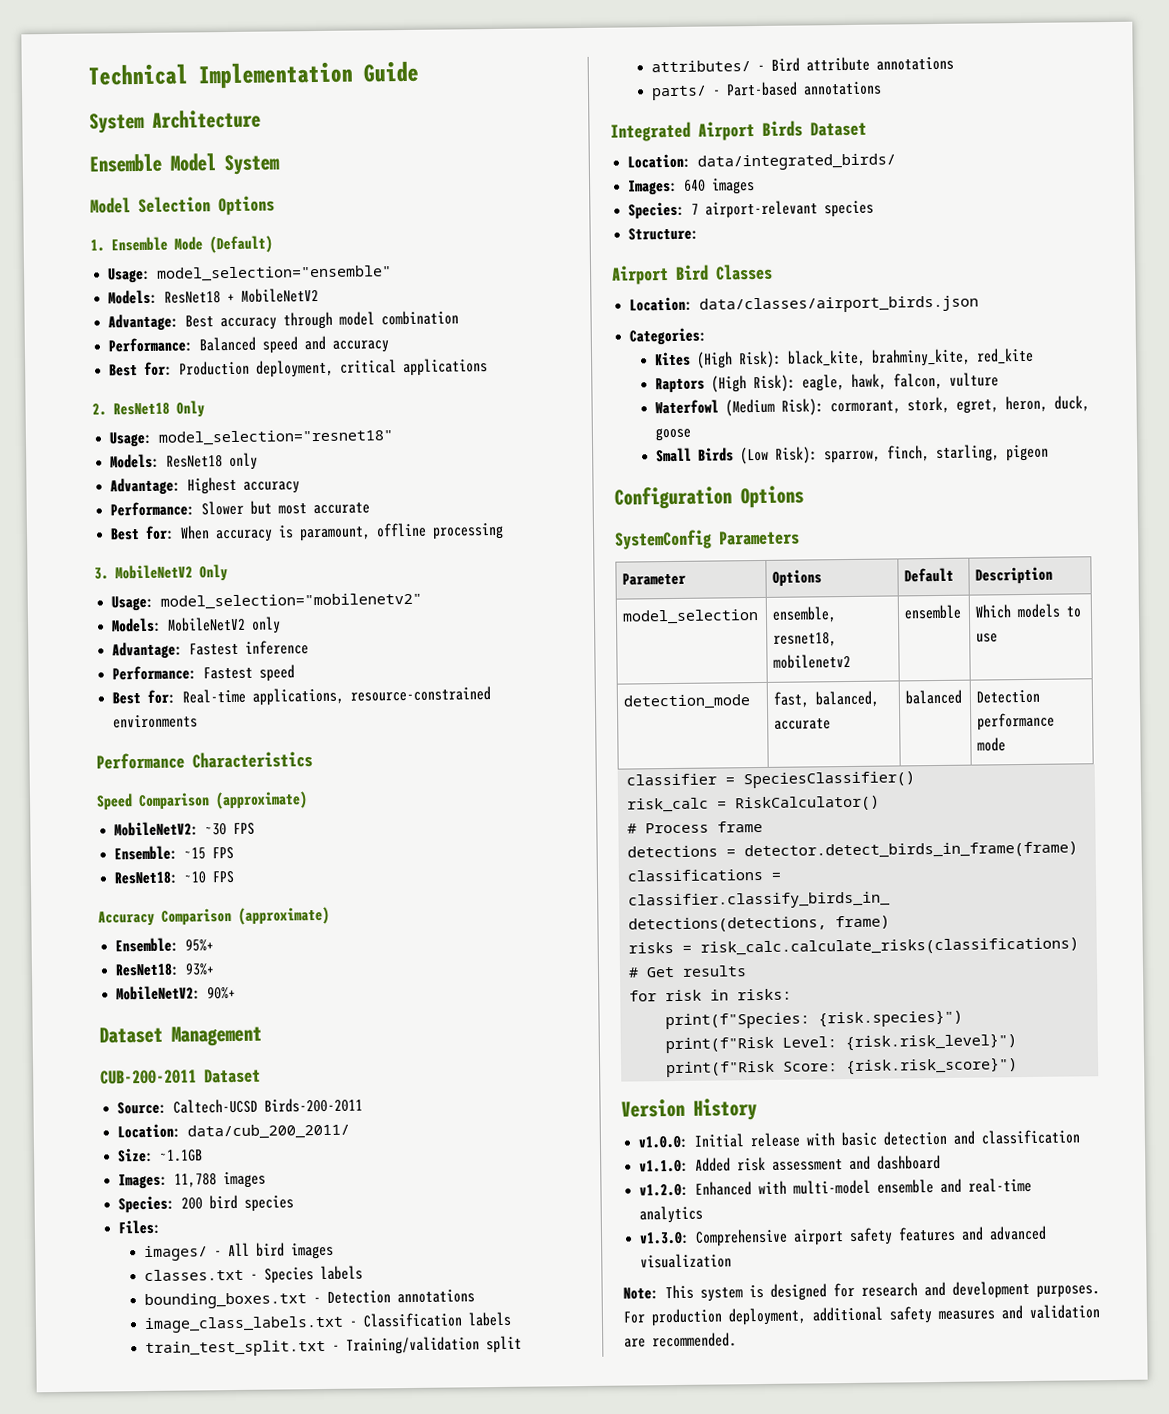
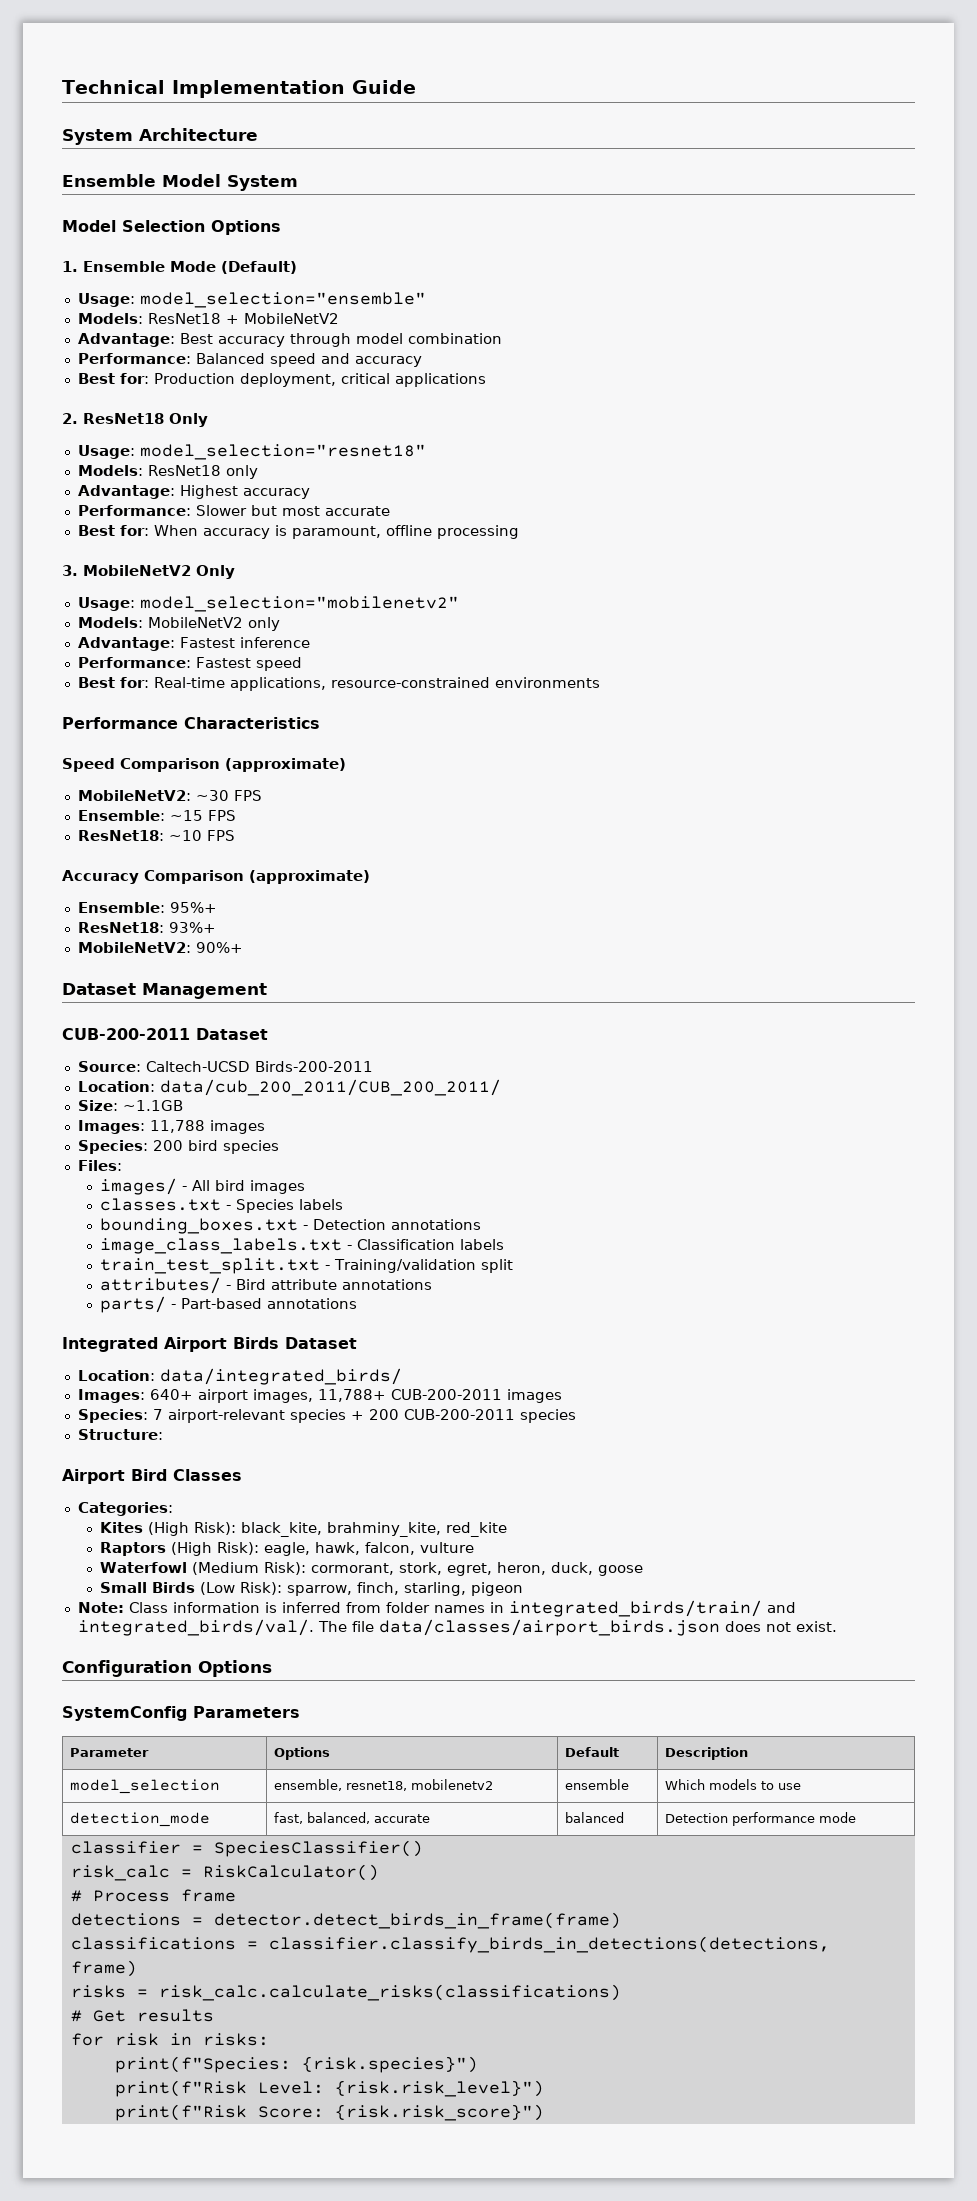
- Location: data/cub_200_2011/
+ Location: data/cub_200_2011/CUB_200_2011/
- Images: 640 images
+ Images: 640+ airport images, 11,788+ CUB-200-2011 images
- Species: 7 airport-relevant species
+ Species: 7 airport-relevant species + 200 CUB-200-2011 species
- Location: data/classes/airport_birds.json
+ Note: Class information is inferred from folder names in integrated_birds/train/ and integrated_birds/val/. The file data/classes/airport_birds.json does not exist.
- Version History
- v1.0.0: Initial release with basic detection and classification
- v1.1.0: Added risk assessment and dashboard
- v1.2.0: Enhanced with multi-model ensemble and real-time analytics
- v1.3.0: Comprehensive airport safety features and advanced visualization
- Note: This system is designed for research and development purposes. For production deployment, additional safety measures and validation are recommended.

